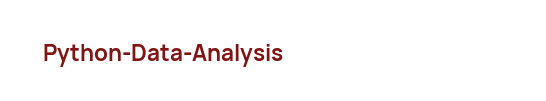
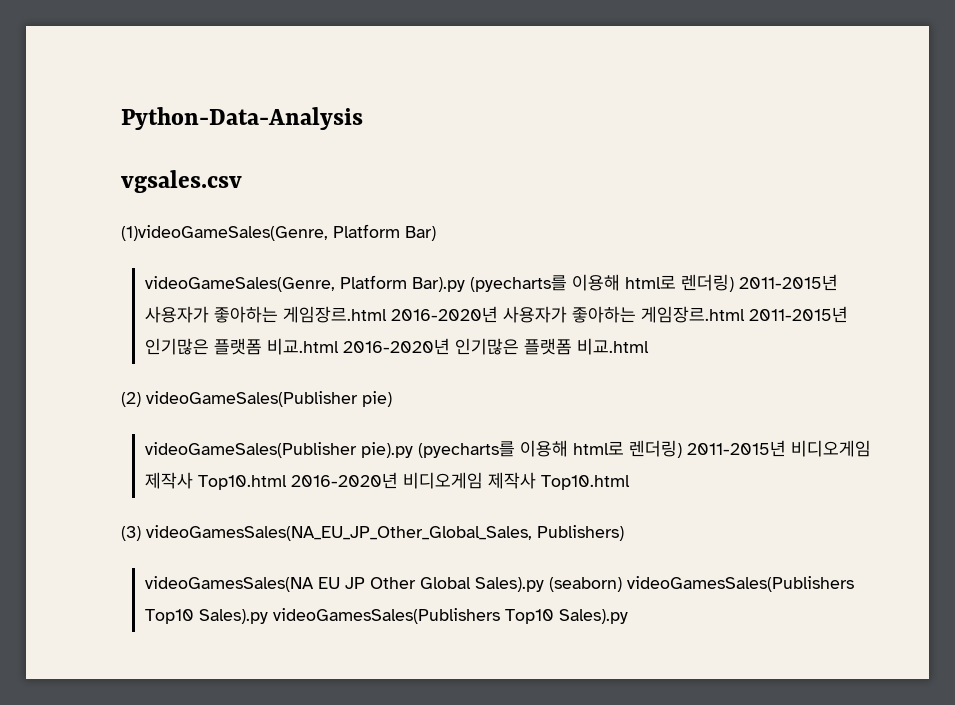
+ vgsales.csv
+ (1)videoGameSales(Genre, Platform Bar)
+ videoGameSales(Genre, Platform Bar).py (pyecharts를 이용해 html로 렌더링) 2011-2015년 사용자가 좋아하는 게임장르.html 2016-2020년 사용자가 좋아하는 게임장르.html 2011-2015년 인기많은 플랫폼 비교.html 2016-2020년 인기많은 플랫폼 비교.html
+ (2) videoGameSales(Publisher pie)
+ videoGameSales(Publisher pie).py (pyecharts를 이용해 html로 렌더링) 2011-2015년 비디오게임 제작사 Top10.html 2016-2020년 비디오게임 제작사 Top10.html
+ (3) videoGamesSales(NA_EU_JP_Other_Global_Sales, Publishers)
+ videoGamesSales(NA EU JP Other Global Sales).py (seaborn) videoGamesSales(Publishers Top10 Sales).py videoGamesSales(Publishers Top10 Sales).py

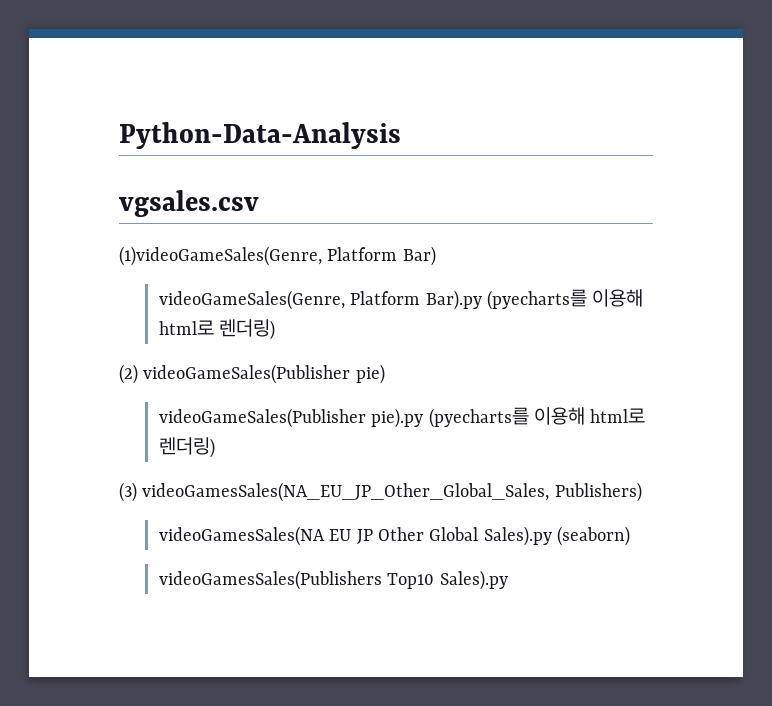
- videoGameSales(Genre, Platform Bar).py (pyecharts를 이용해 html로 렌더링) 2011-2015년 사용자가 좋아하는 게임장르.html 2016-2020년 사용자가 좋아하는 게임장르.html 2011-2015년 인기많은 플랫폼 비교.html 2016-2020년 인기많은 플랫폼 비교.html
+ videoGameSales(Genre, Platform Bar).py (pyecharts를 이용해 html로 렌더링)
- videoGameSales(Publisher pie).py (pyecharts를 이용해 html로 렌더링) 2011-2015년 비디오게임 제작사 Top10.html 2016-2020년 비디오게임 제작사 Top10.html
+ videoGameSales(Publisher pie).py (pyecharts를 이용해 html로 렌더링)
- videoGamesSales(NA EU JP Other Global Sales).py (seaborn) videoGamesSales(Publishers Top10 Sales).py videoGamesSales(Publishers Top10 Sales).py
+ videoGamesSales(NA EU JP Other Global Sales).py (seaborn)
+ videoGamesSales(Publishers Top10 Sales).py

